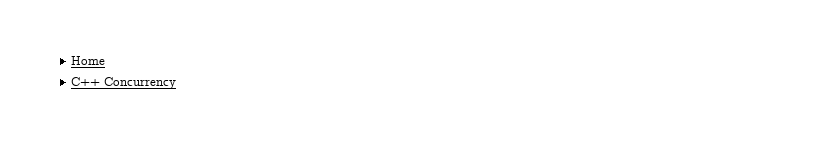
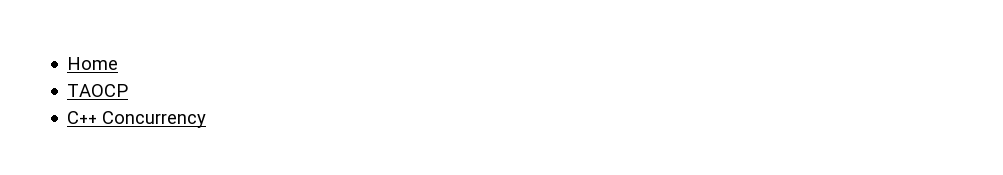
+ TAOCP

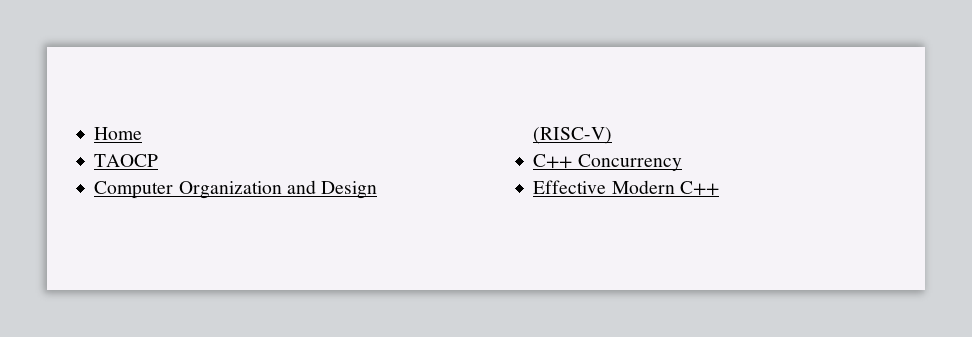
+ Computer Organization and Design (RISC-V)
+ Effective Modern C++

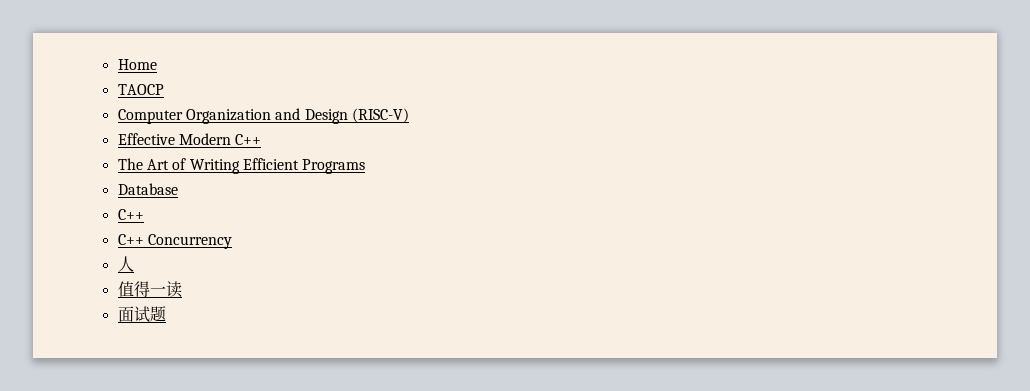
+ Effective Modern C++
+ The Art of Writing Efficient Programs
+ Database
+ C++
  C++ Concurrency
- Effective Modern C++
+ 人
+ 值得一读
+ 面试题

